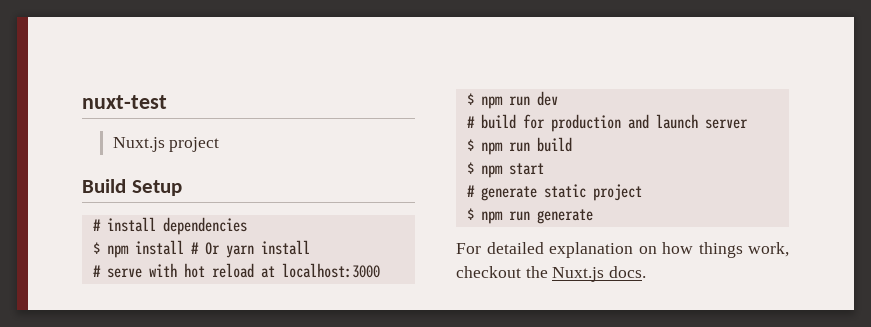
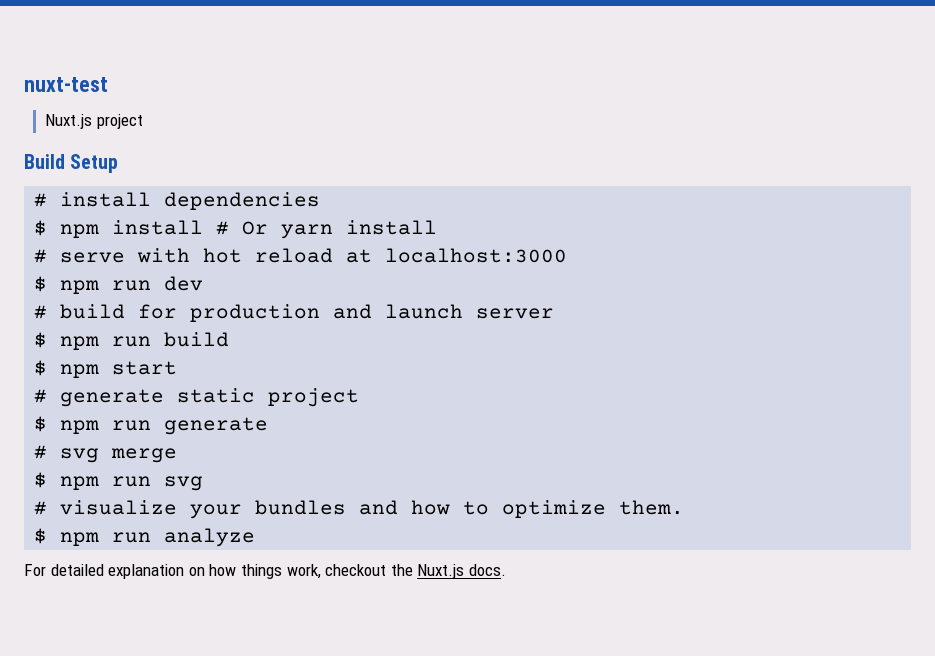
+ # svg merge
+ $ npm run svg
+ # visualize your bundles and how to optimize them.
+ $ npm run analyze

